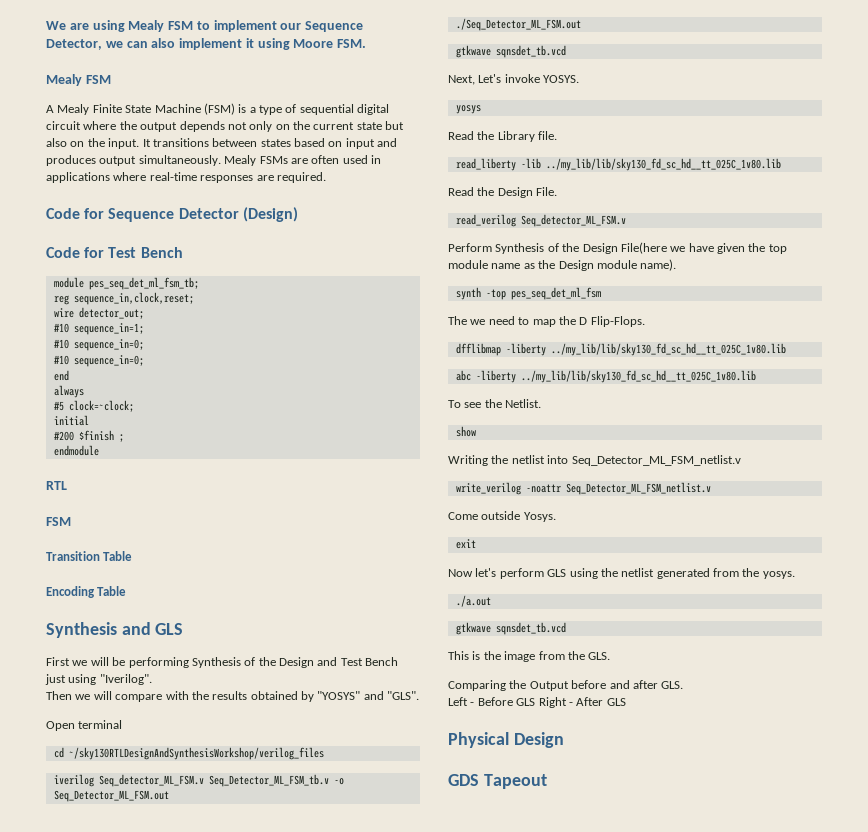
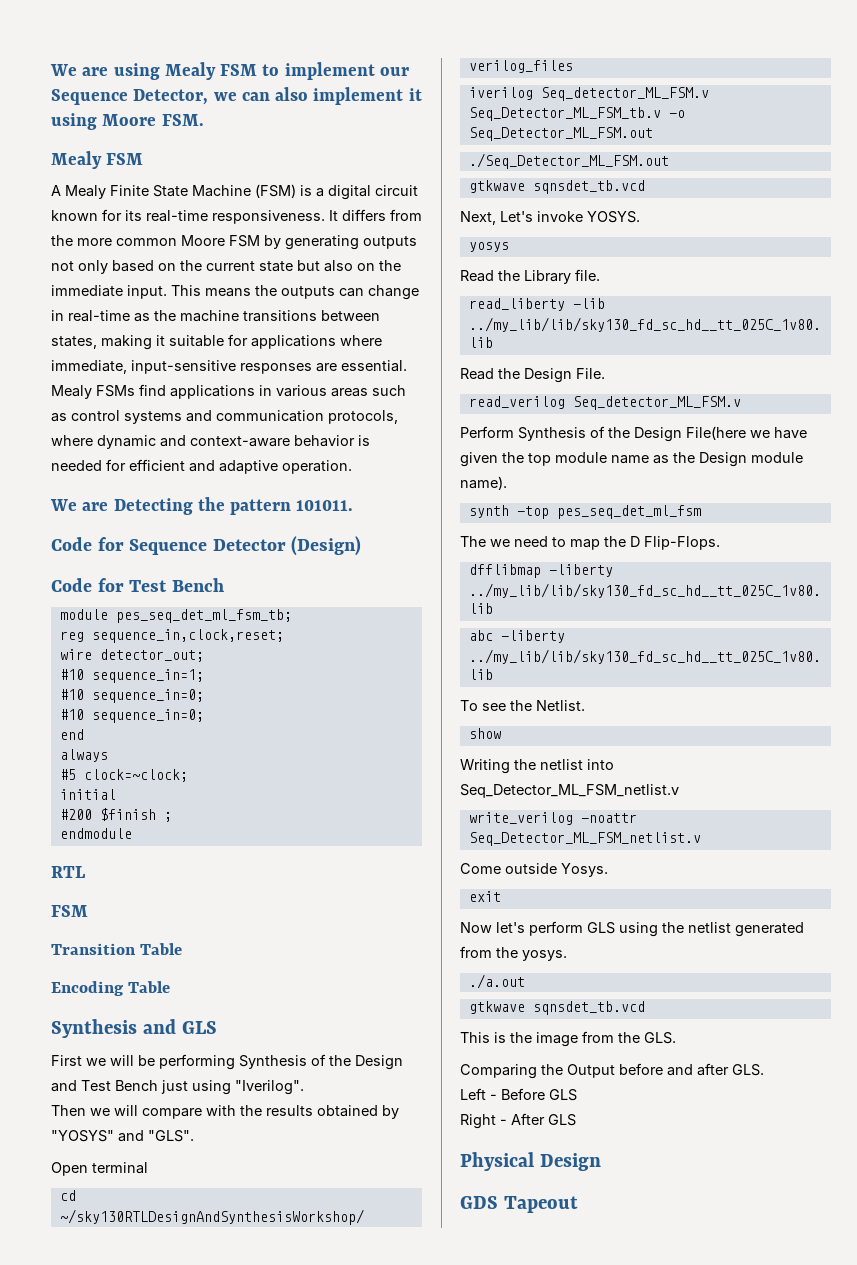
- A Mealy Finite State Machine (FSM) is a type of sequential digital circuit where the output depends not only on the current state but also on the input. It transitions between states based on input and produces output simultaneously. Mealy FSMs are often used in applications where real-time responses are required.
+ A Mealy Finite State Machine (FSM) is a digital circuit known for its real-time responsiveness. It differs from the more common Moore FSM by generating outputs not only based on the current state but also on the immediate input. This means the outputs can change in real-time as the machine transitions between states, making it suitable for applications where immediate, input-sensitive responses are essential. Mealy FSMs find applications in various areas such as control systems and communication protocols, where dynamic and context-aware behavior is needed for efficient and adaptive operation.
+ We are Detecting the pattern 101011.
- Left - Before GLS Right - After GLS
+ Left - Before GLS
+ Right - After GLS

